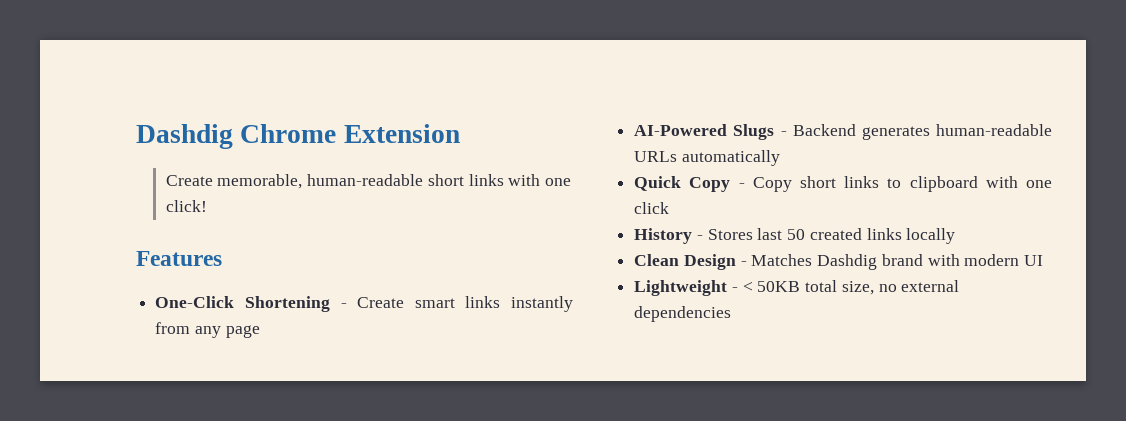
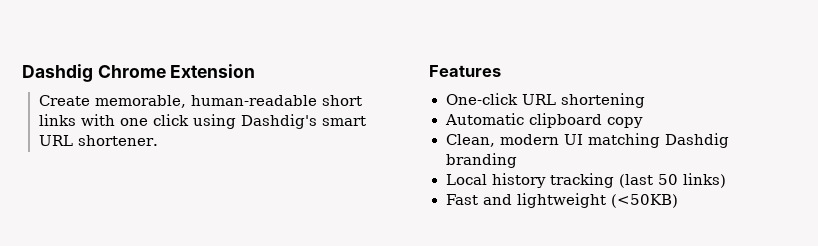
- Create memorable, human-readable short links with one click!
+ Create memorable, human-readable short links with one click using Dashdig's smart URL shortener.
  Features
- One-Click Shortening - Create smart links instantly from any page
- AI-Powered Slugs - Backend generates human-readable URLs automatically
- Quick Copy - Copy short links to clipboard with one click
- History - Stores last 50 created links locally
- Clean Design - Matches Dashdig brand with modern UI
- Lightweight - < 50KB total size, no external dependencies
+ One-click URL shortening
+ Automatic clipboard copy
+ Clean, modern UI matching Dashdig branding
+ Local history tracking (last 50 links)
+ Fast and lightweight (<50KB)

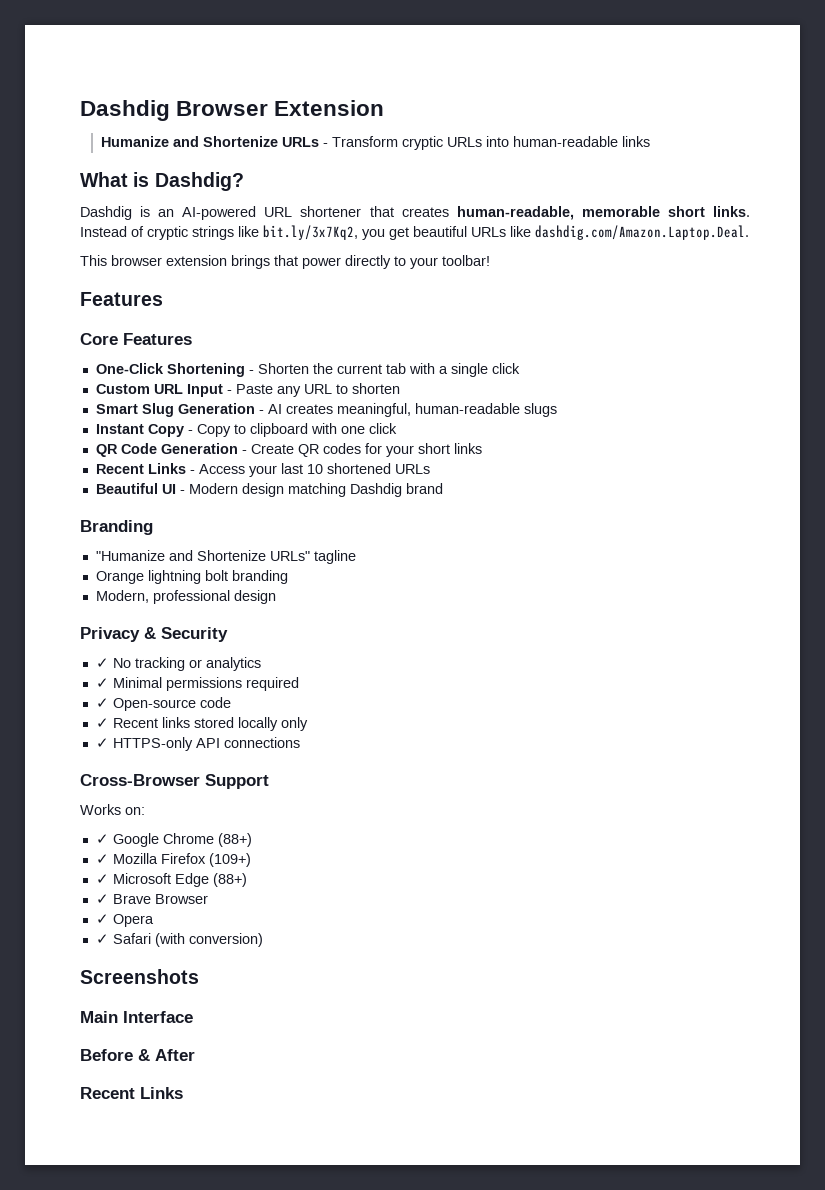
- Dashdig Chrome Extension
+ Dashdig Browser Extension
- Create memorable, human-readable short links with one click using Dashdig's smart URL shortener.
+ Humanize and Shortenize URLs - Transform cryptic URLs into human-readable links
+ What is Dashdig?
+ Dashdig is an AI-powered URL shortener that creates human-readable, memorable short links. Instead of cryptic strings like bit.ly/3x7Kq2, you get beautiful URLs like dashdig.com/Amazon.Laptop.Deal.
+ This browser extension brings that power directly to your toolbar!
  Features
- One-click URL shortening
- Automatic clipboard copy
- Clean, modern UI matching Dashdig branding
- Local history tracking (last 50 links)
- Fast and lightweight (<50KB)
+ Core Features
+ One-Click Shortening - Shorten the current tab with a single click
+ Custom URL Input - Paste any URL to shorten
+ Smart Slug Generation - AI creates meaningful, human-readable slugs
+ Instant Copy - Copy to clipboard with one click
+ QR Code Generation - Create QR codes for your short links
+ Recent Links - Access your last 10 shortened URLs
+ Beautiful UI - Modern design matching Dashdig brand
+ Branding
+ "Humanize and Shortenize URLs" tagline
+ Orange lightning bolt branding
+ Modern, professional design
+ Privacy & Security
+ ✓ No tracking or analytics
+ ✓ Minimal permissions required
+ ✓ Open-source code
+ ✓ Recent links stored locally only
+ ✓ HTTPS-only API connections
+ Cross-Browser Support
+ Works on:
+ ✓ Google Chrome (88+)
+ ✓ Mozilla Firefox (109+)
+ ✓ Microsoft Edge (88+)
+ ✓ Brave Browser
+ ✓ Opera
+ ✓ Safari (with conversion)
+ Screenshots
+ Main Interface
+ Before & After
+ Recent Links

